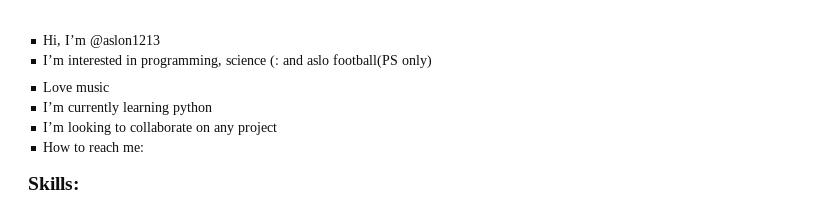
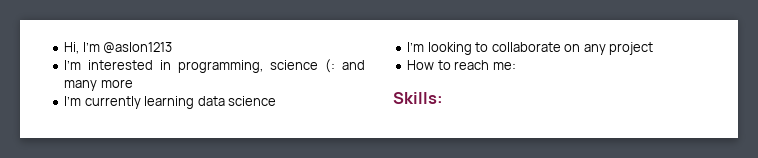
- I’m interested in programming, science (: and aslo football(PS only)
- Love music
+ I’m interested in programming, science (: and many more
- I’m currently learning python
+ I’m currently learning data science

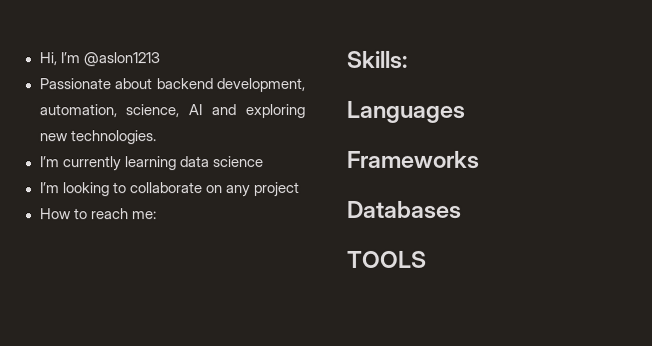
- I’m interested in programming, science (: and many more
+ Passionate about backend development, automation, science, AI and exploring new technologies.
+ Languages
+ Frameworks
+ Databases
+ TOOLS

